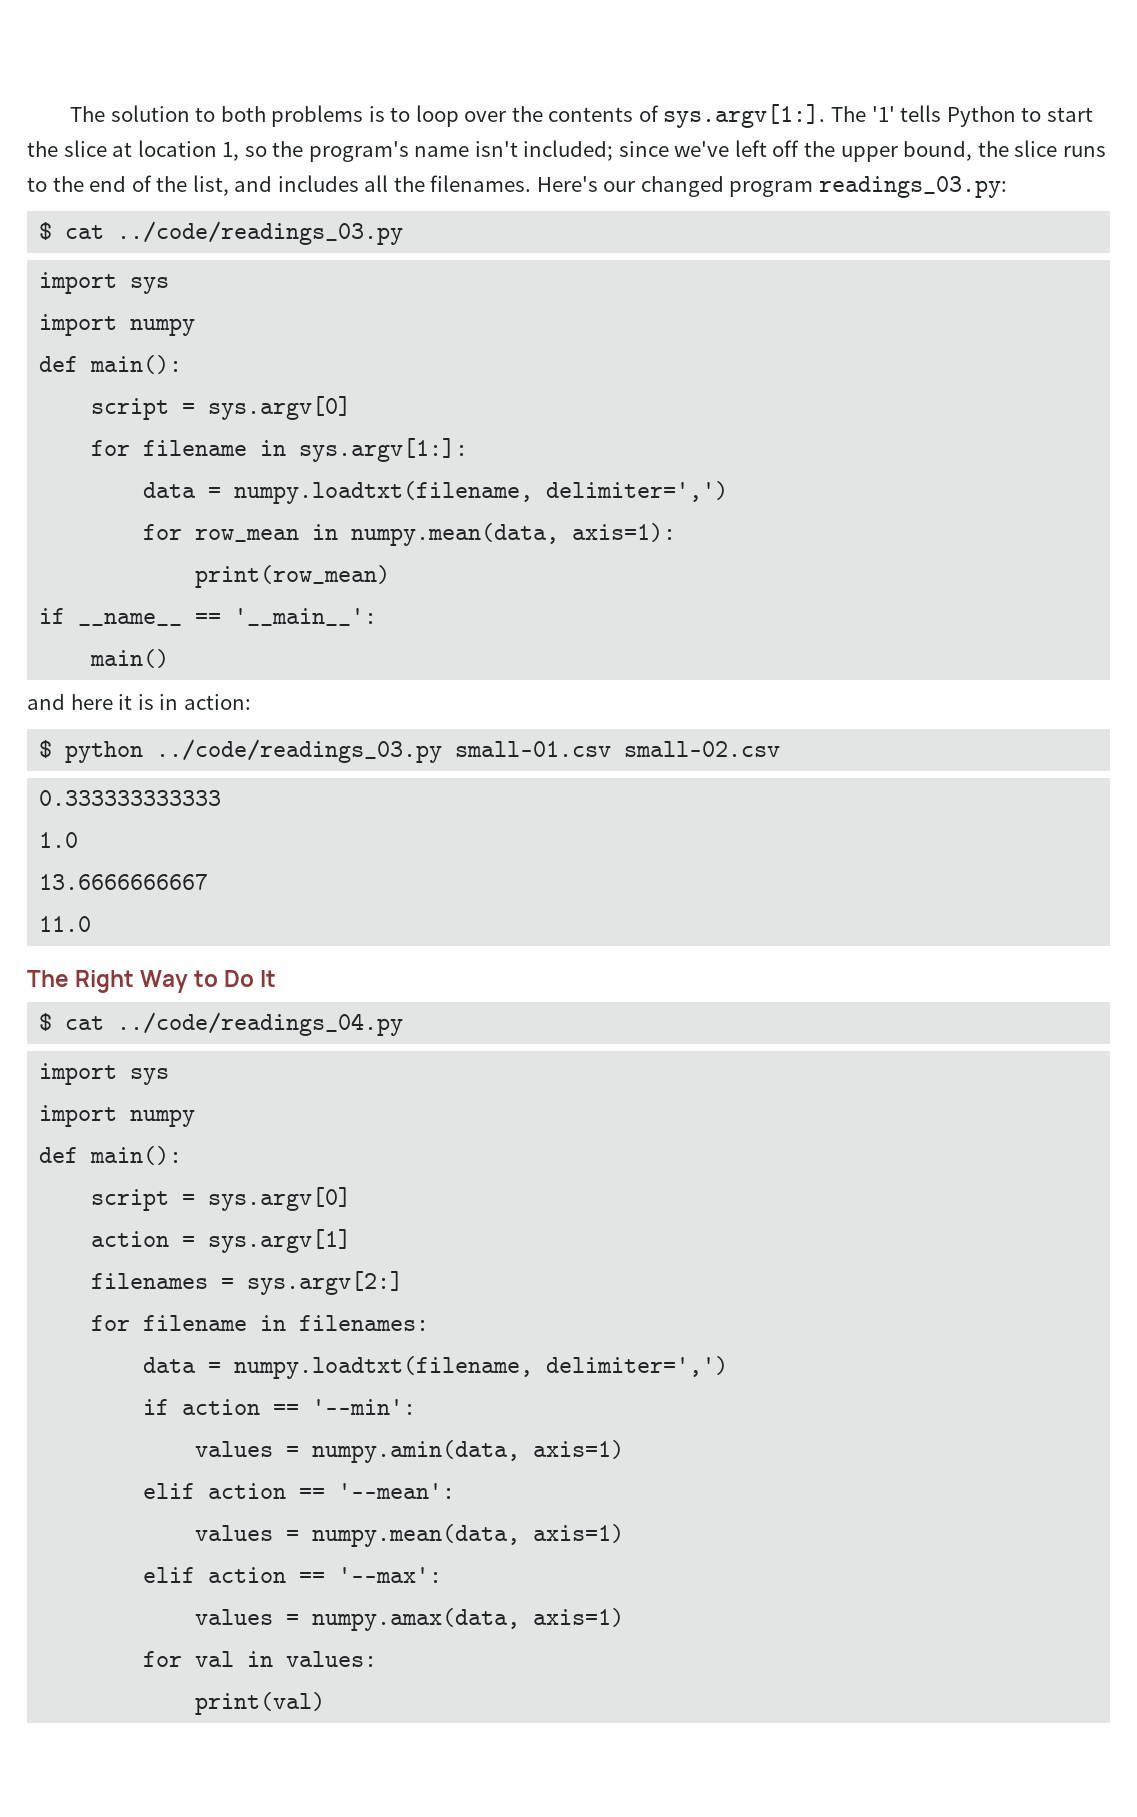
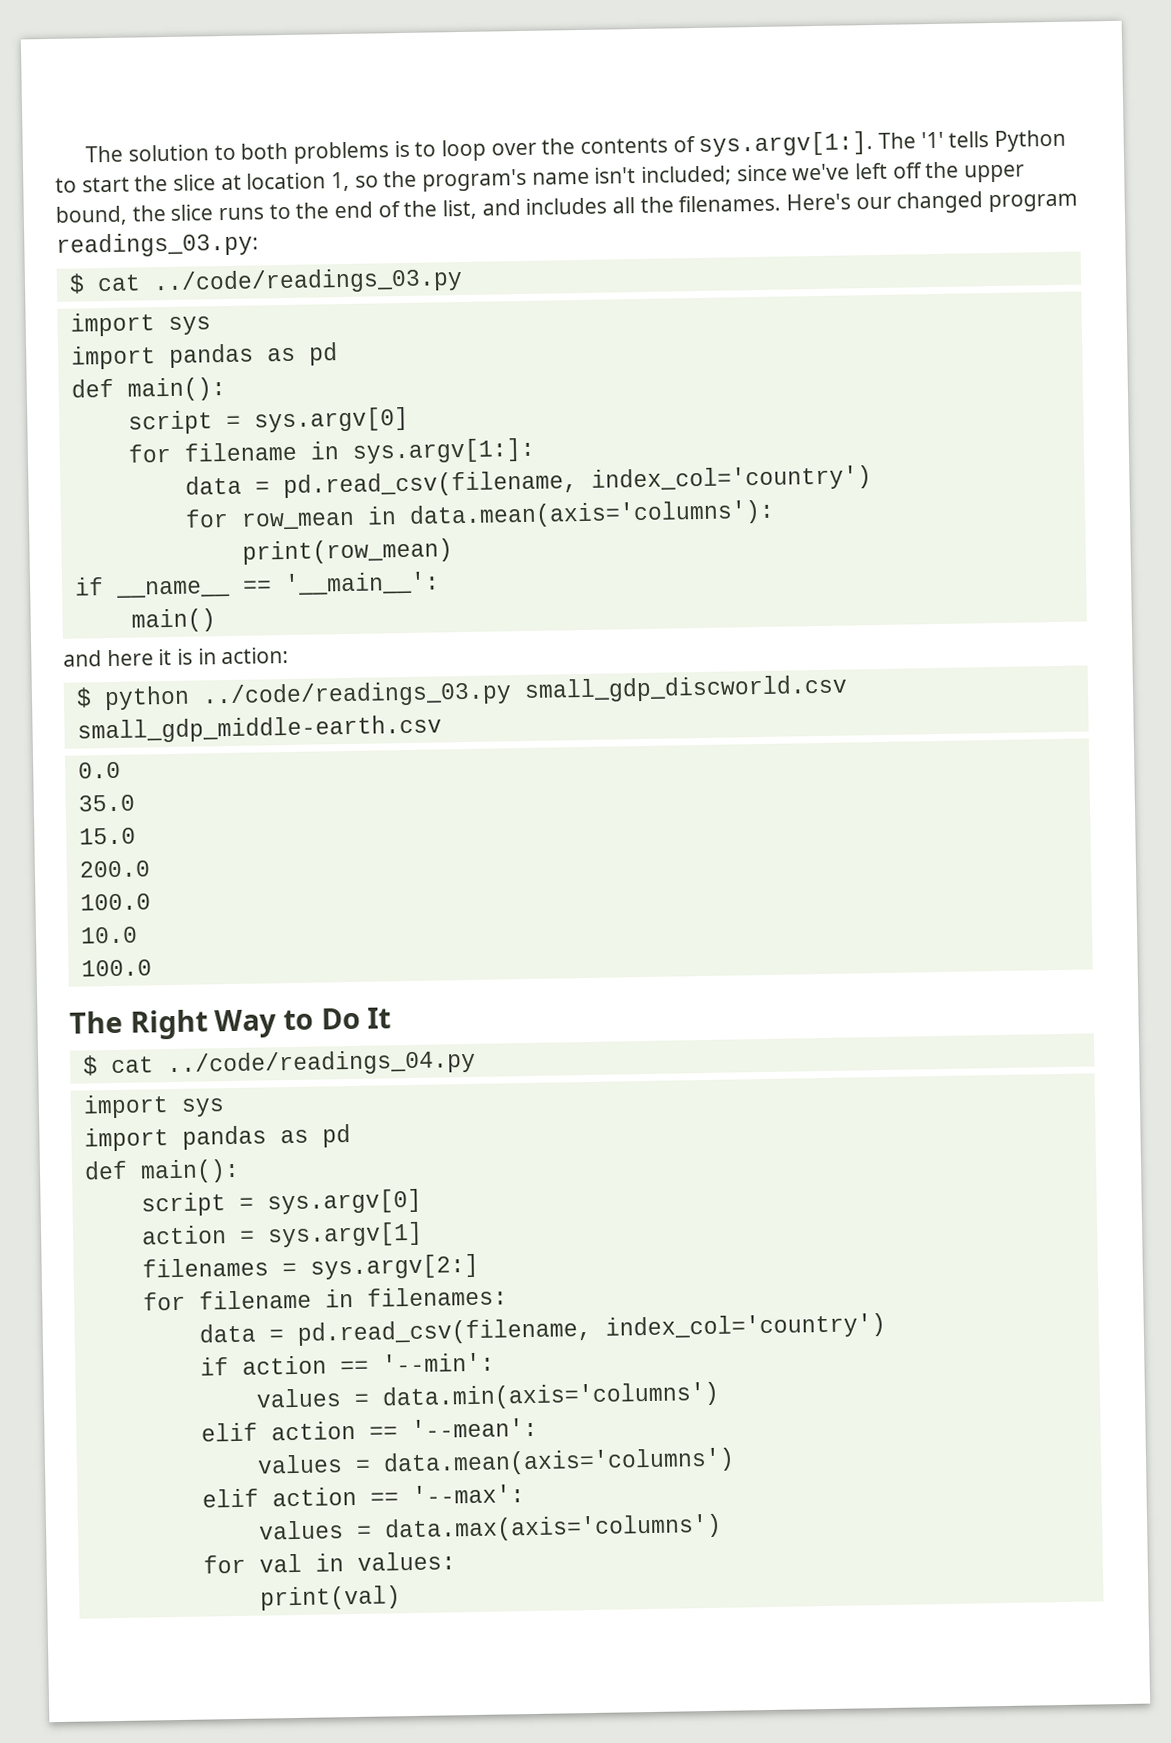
  $ cat ../code/readings_03.py
  import sys
- import numpy
+ import pandas as pd
  for filename in sys.argv[1:]:
- data = numpy.loadtxt(filename, delimiter=',')
+ data = pd.read_csv(filename, index_col='country')
- for row_mean in numpy.mean(data, axis=1):
+ for row_mean in data.mean(axis='columns'):
- $ python ../code/readings_03.py small-01.csv small-02.csv
- 0.333333333333
- 1.0
- 13.6666666667
- 11.0
+ $ python ../code/readings_03.py small_gdp_discworld.csv small_gdp_middle-earth.csv
+ 0.0
+ 35.0
+ 15.0
+ 200.0
+ 100.0
+ 10.0
+ 100.0
  $ cat ../code/readings_04.py
  import sys
- import numpy
+ import pandas as pd
  for filename in filenames:
- data = numpy.loadtxt(filename, delimiter=',')
+ data = pd.read_csv(filename, index_col='country')
- values = numpy.amin(data, axis=1)
+ values = data.min(axis='columns')
- values = numpy.mean(data, axis=1)
+ values = data.mean(axis='columns')
- values = numpy.amax(data, axis=1)
+ values = data.max(axis='columns')

